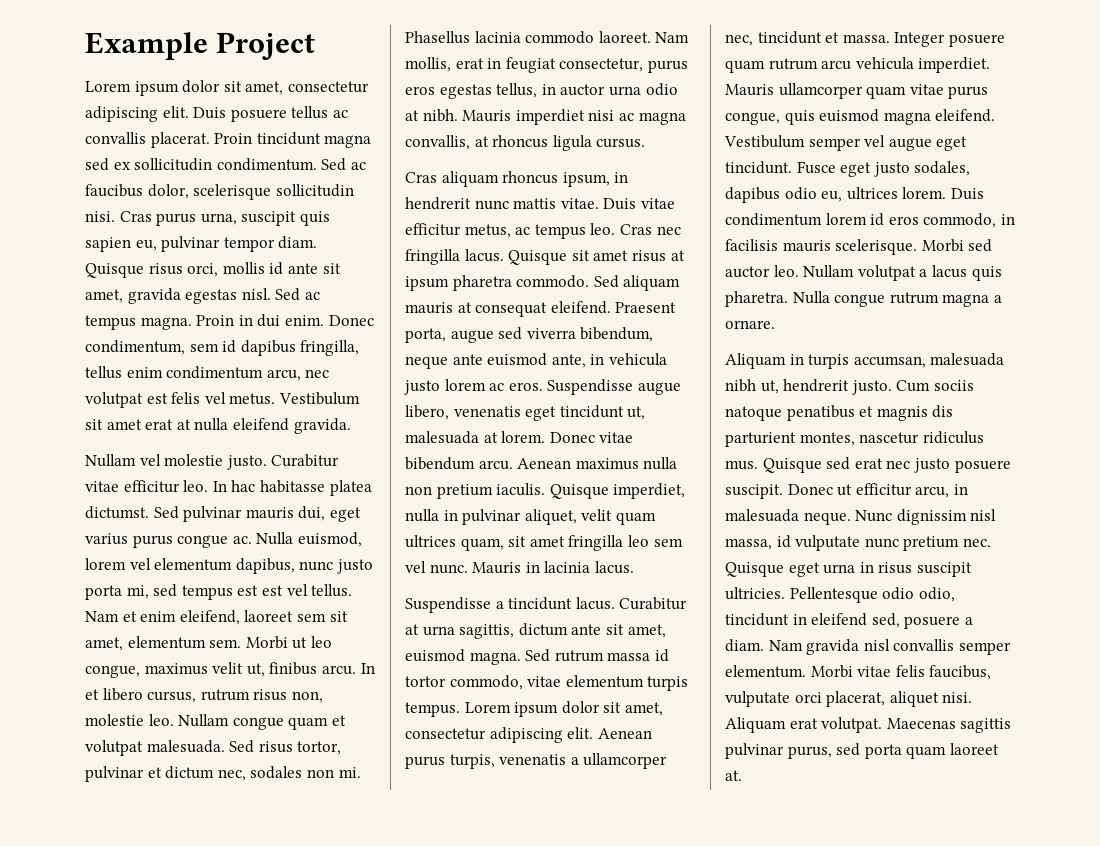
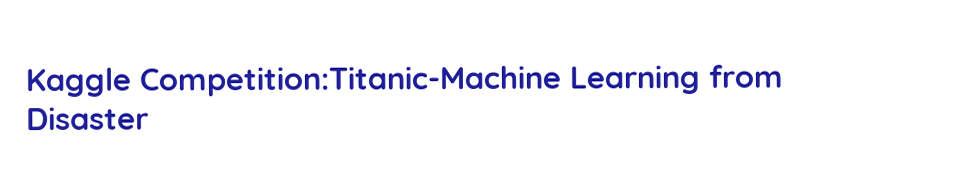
- Example Project
- Lorem ipsum dolor sit amet, consectetur adipiscing elit. Duis posuere tellus ac convallis placerat. Proin tincidunt magna sed ex sollicitudin condimentum. Sed ac faucibus dolor, scelerisque sollicitudin nisi. Cras purus urna, suscipit quis sapien eu, pulvinar tempor diam. Quisque risus orci, mollis id ante sit amet, gravida egestas nisl. Sed ac tempus magna. Proin in dui enim. Donec condimentum, sem id dapibus fringilla, tellus enim condimentum arcu, nec volutpat est felis vel metus. Vestibulum sit amet erat at nulla eleifend gravida.
- Nullam vel molestie justo. Curabitur vitae efficitur leo. In hac habitasse platea dictumst. Sed pulvinar mauris dui, eget varius purus congue ac. Nulla euismod, lorem vel elementum dapibus, nunc justo porta mi, sed tempus est est vel tellus. Nam et enim eleifend, laoreet sem sit amet, elementum sem. Morbi ut leo congue, maximus velit ut, finibus arcu. In et libero cursus, rutrum risus non, molestie leo. Nullam congue quam et volutpat malesuada. Sed risus tortor, pulvinar et dictum nec, sodales non mi. Phasellus lacinia commodo laoreet. Nam mollis, erat in feugiat consectetur, purus eros egestas tellus, in auctor urna odio at nibh. Mauris imperdiet nisi ac magna convallis, at rhoncus ligula cursus.
- Cras aliquam rhoncus ipsum, in hendrerit nunc mattis vitae. Duis vitae efficitur metus, ac tempus leo. Cras nec fringilla lacus. Quisque sit amet risus at ipsum pharetra commodo. Sed aliquam mauris at consequat eleifend. Praesent porta, augue sed viverra bibendum, neque ante euismod ante, in vehicula justo lorem ac eros. Suspendisse augue libero, venenatis eget tincidunt ut, malesuada at lorem. Donec vitae bibendum arcu. Aenean maximus nulla non pretium iaculis. Quisque imperdiet, nulla in pulvinar aliquet, velit quam ultrices quam, sit amet fringilla leo sem vel nunc. Mauris in lacinia lacus.
- Suspendisse a tincidunt lacus. Curabitur at urna sagittis, dictum ante sit amet, euismod magna. Sed rutrum massa id tortor commodo, vitae elementum turpis tempus. Lorem ipsum dolor sit amet, consectetur adipiscing elit. Aenean purus turpis, venenatis a ullamcorper nec, tincidunt et massa. Integer posuere quam rutrum arcu vehicula imperdiet. Mauris ullamcorper quam vitae purus congue, quis euismod magna eleifend. Vestibulum semper vel augue eget tincidunt. Fusce eget justo sodales, dapibus odio eu, ultrices lorem. Duis condimentum lorem id eros commodo, in facilisis mauris scelerisque. Morbi sed auctor leo. Nullam volutpat a lacus quis pharetra. Nulla congue rutrum magna a ornare.
- Aliquam in turpis accumsan, malesuada nibh ut, hendrerit justo. Cum sociis natoque penatibus et magnis dis parturient montes, nascetur ridiculus mus. Quisque sed erat nec justo posuere suscipit. Donec ut efficitur arcu, in malesuada neque. Nunc dignissim nisl massa, id vulputate nunc pretium nec. Quisque eget urna in risus suscipit ultricies. Pellentesque odio odio, tincidunt in eleifend sed, posuere a diam. Nam gravida nisl convallis semper elementum. Morbi vitae felis faucibus, vulputate orci placerat, aliquet nisi. Aliquam erat volutpat. Maecenas sagittis pulvinar purus, sed porta quam laoreet at.
+ Kaggle Competition:Titanic-Machine Learning from Disaster

